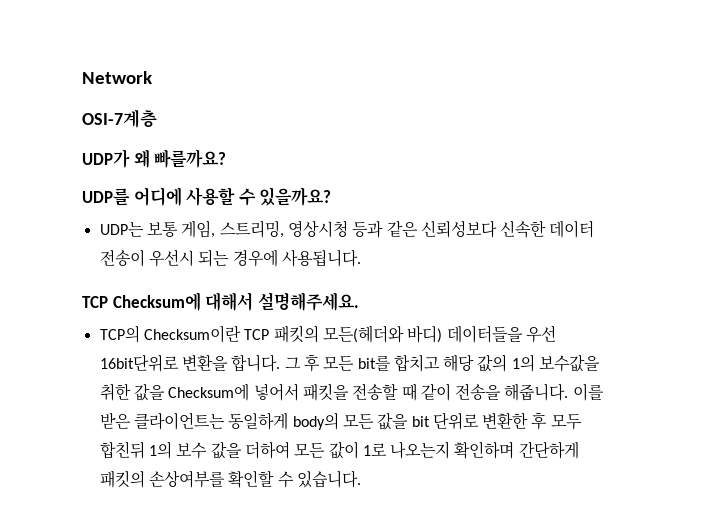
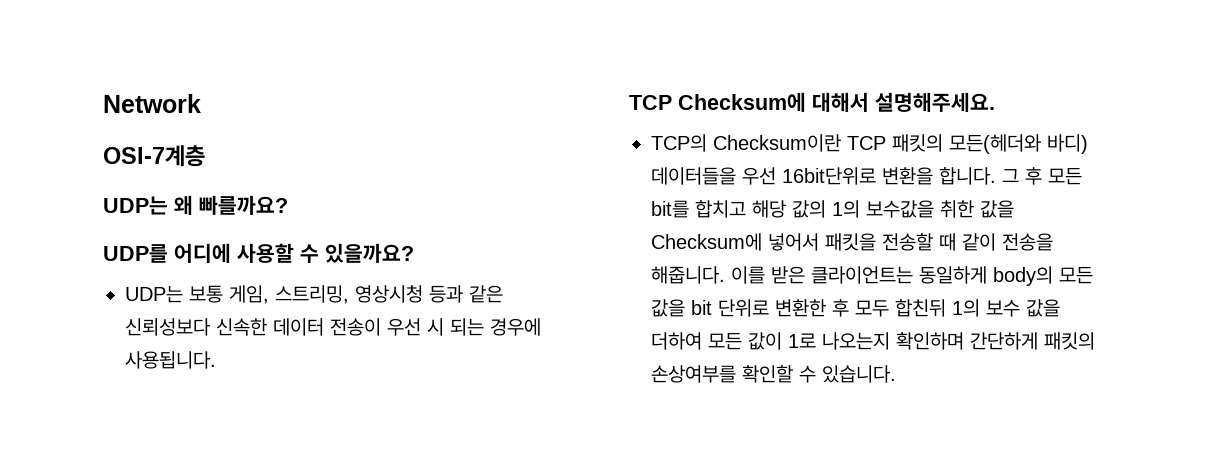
- UDP가 왜 빠를까요?
+ UDP는 왜 빠를까요?
- UDP는 보통 게임, 스트리밍, 영상시청 등과 같은 신뢰성보다 신속한 데이터 전송이 우선시 되는 경우에 사용됩니다.
+ UDP는 보통 게임, 스트리밍, 영상시청 등과 같은 신뢰성보다 신속한 데이터 전송이 우선 시 되는 경우에 사용됩니다.

